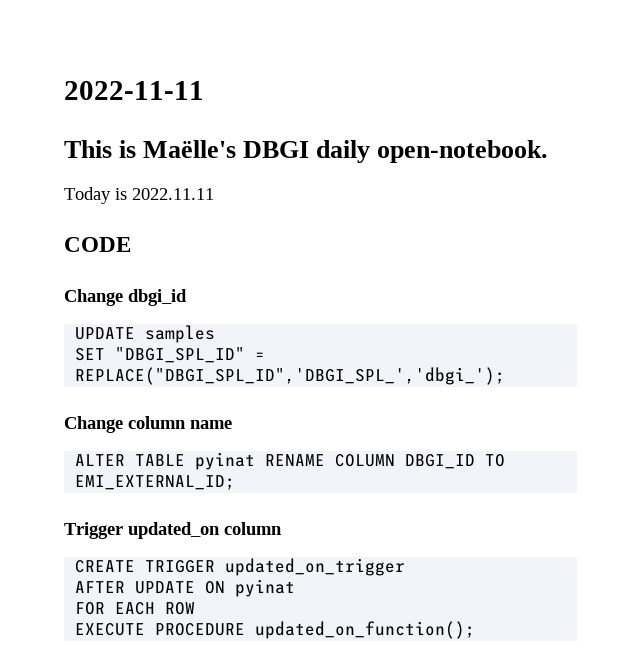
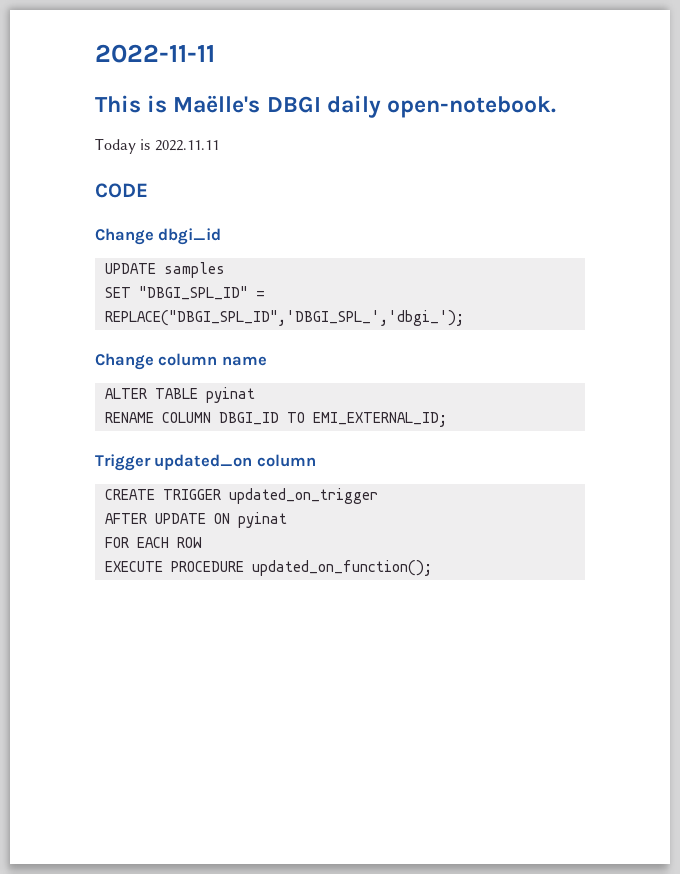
- ALTER TABLE pyinat RENAME COLUMN DBGI_ID TO EMI_EXTERNAL_ID;
+ ALTER TABLE pyinat
+ RENAME COLUMN DBGI_ID TO EMI_EXTERNAL_ID;

